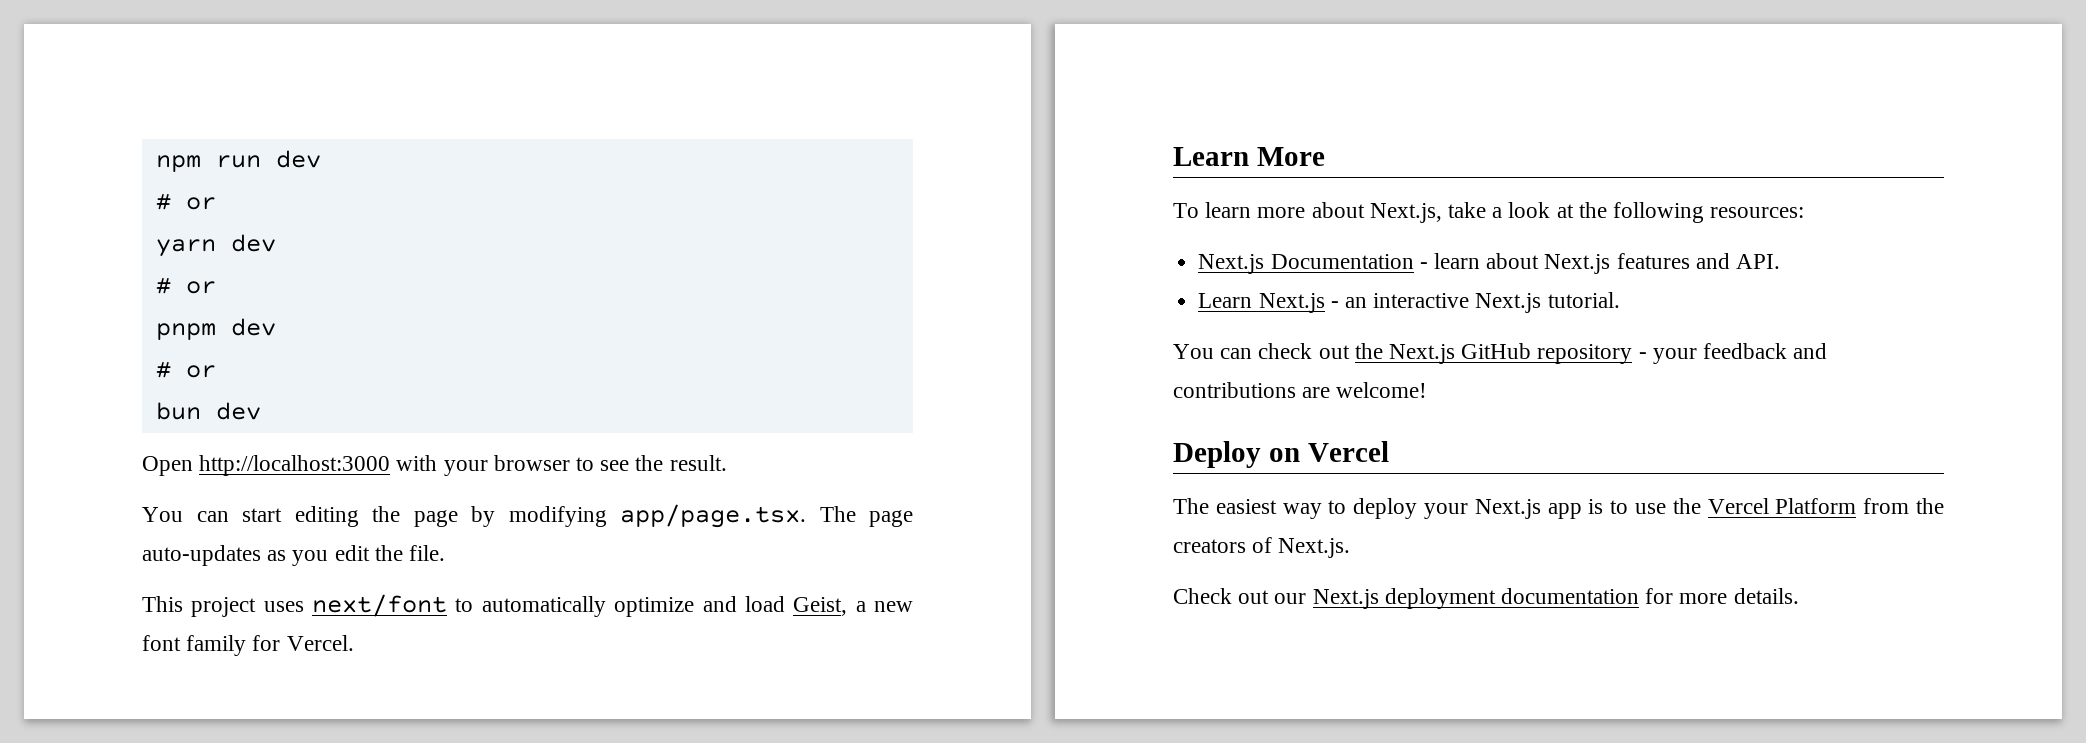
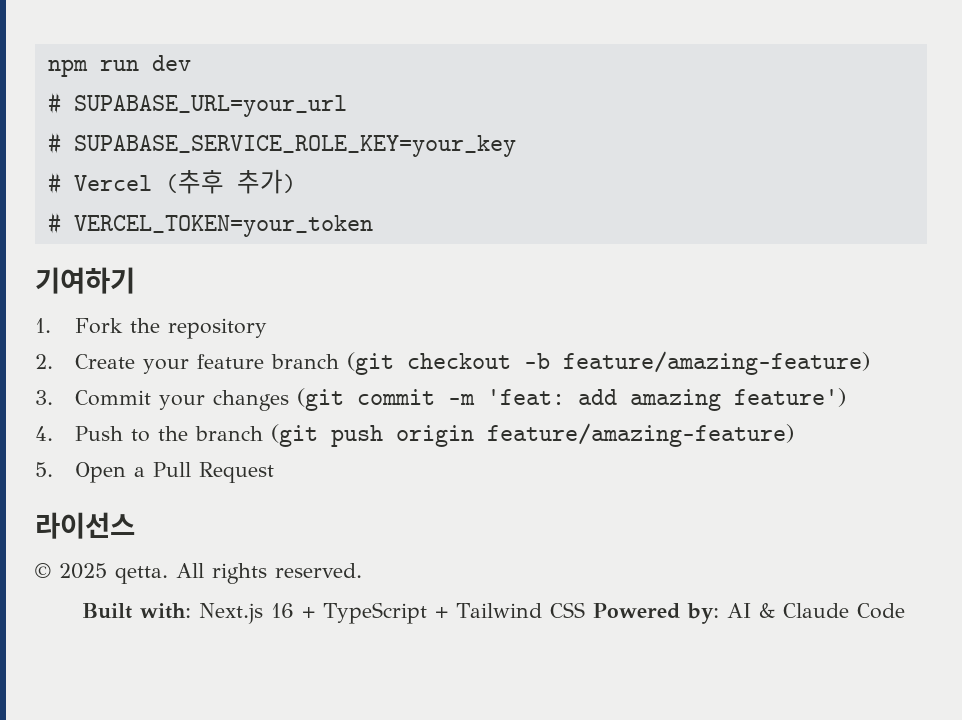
  npm run dev
- # or
- yarn dev
- # or
- pnpm dev
- # or
- bun dev
- Open http://localhost:3000 with your browser to see the result.
- You can start editing the page by modifying app/page.tsx. The page auto-updates as you edit the file.
- This project uses next/font to automatically optimize and load Geist, a new font family for Vercel.
- Learn More
- To learn more about Next.js, take a look at the following resources:
- Next.js Documentation - learn about Next.js features and API.
- Learn Next.js - an interactive Next.js tutorial.
- You can check out the Next.js GitHub repository - your feedback and contributions are welcome!
- Deploy on Vercel
- The easiest way to deploy your Next.js app is to use the Vercel Platform from the creators of Next.js.
- Check out our Next.js deployment documentation for more details.
+ # SUPABASE_URL=your_url
+ # SUPABASE_SERVICE_ROLE_KEY=your_key
+ # Vercel (추후 추가)
+ # VERCEL_TOKEN=your_token
+ 기여하기
+ 1. Fork the repository
+ 2. Create your feature branch (git checkout -b feature/amazing-feature)
+ 3. Commit your changes (git commit -m 'feat: add amazing feature')
+ 4. Push to the branch (git push origin feature/amazing-feature)
+ 5. Open a Pull Request
+ 라이선스
+ © 2025 qetta. All rights reserved.
+ Built with: Next.js 16 + TypeScript + Tailwind CSS Powered by: AI & Claude Code

